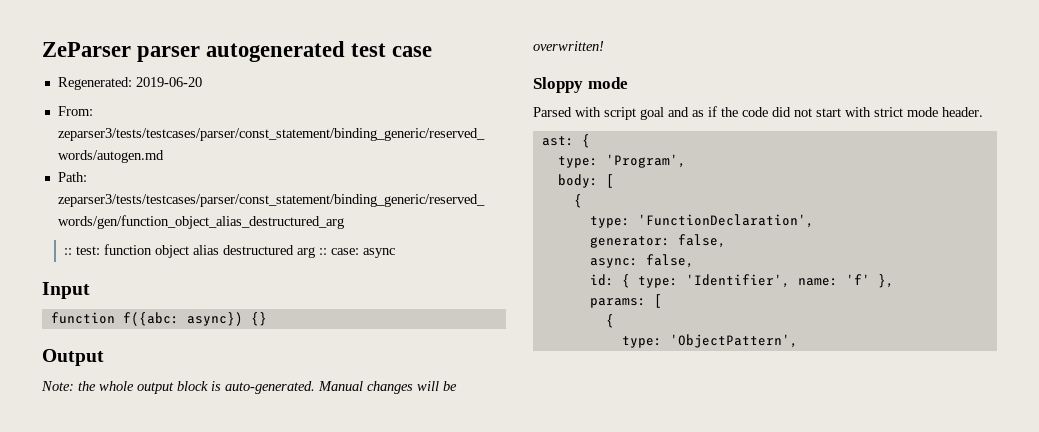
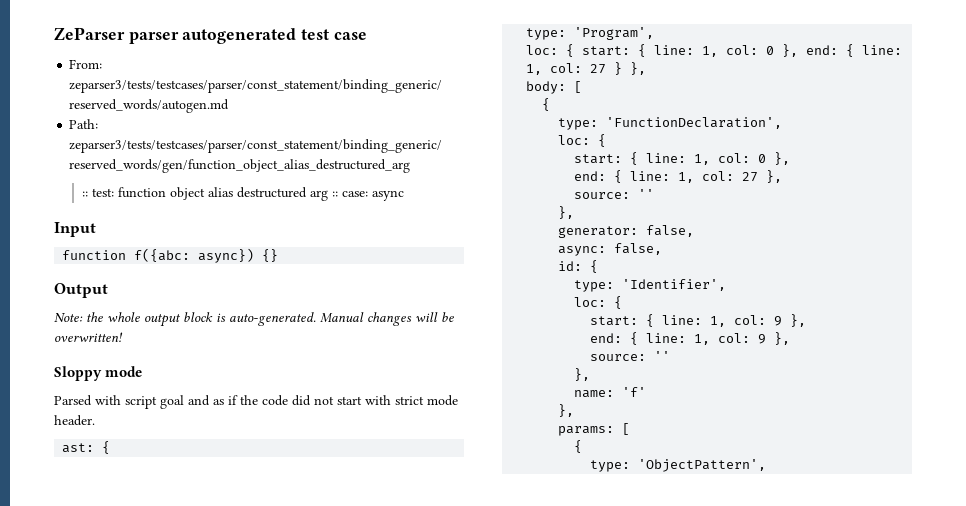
- Regenerated: 2019-06-20
+ loc: { start: { line: 1, col: 0 }, end: { line: 1, col: 27 } },
  type: 'FunctionDeclaration',
+ loc: {
+ start: { line: 1, col: 0 },
+ end: { line: 1, col: 27 },
+ source: ''
+ },
- id: { type: 'Identifier', name: 'f' },
+ id: {
+ type: 'Identifier',
+ loc: {
+ start: { line: 1, col: 9 },
+ end: { line: 1, col: 9 },
+ source: ''
+ },
+ name: 'f'
+ },

